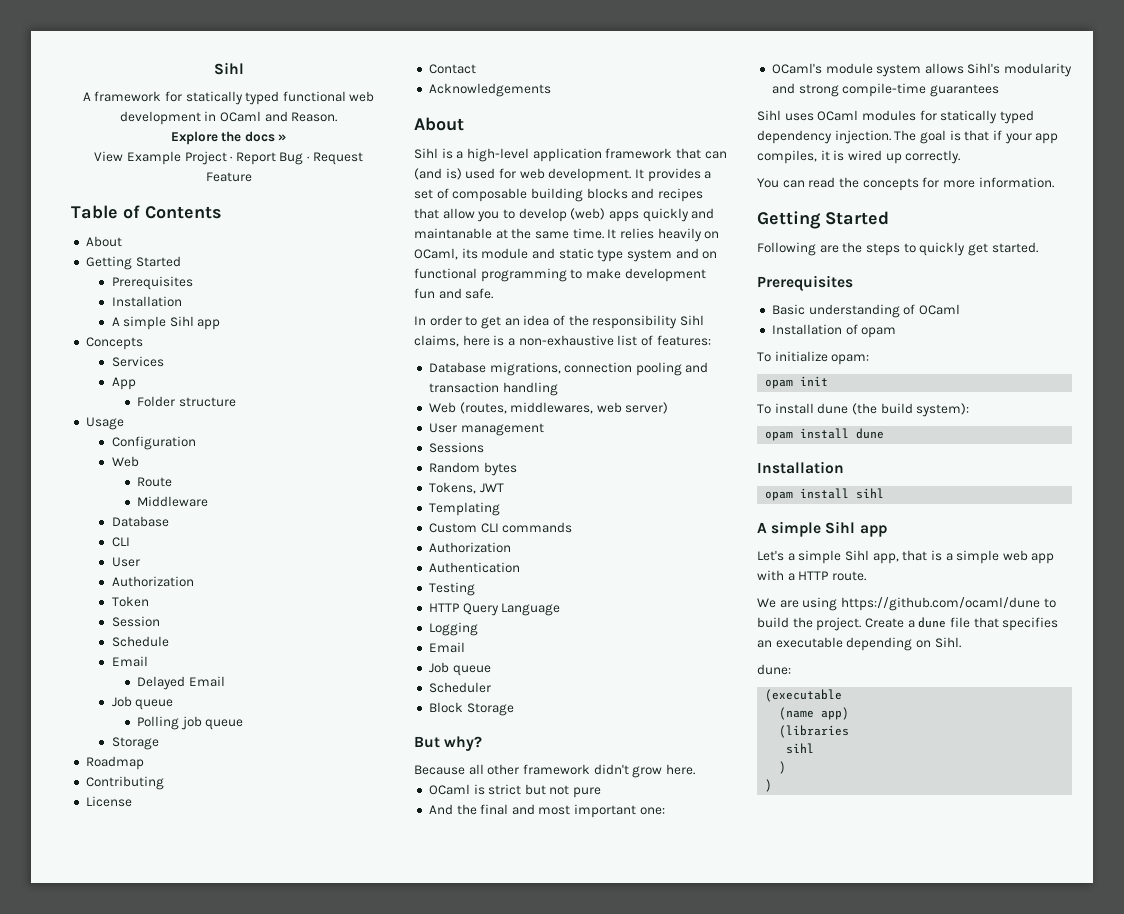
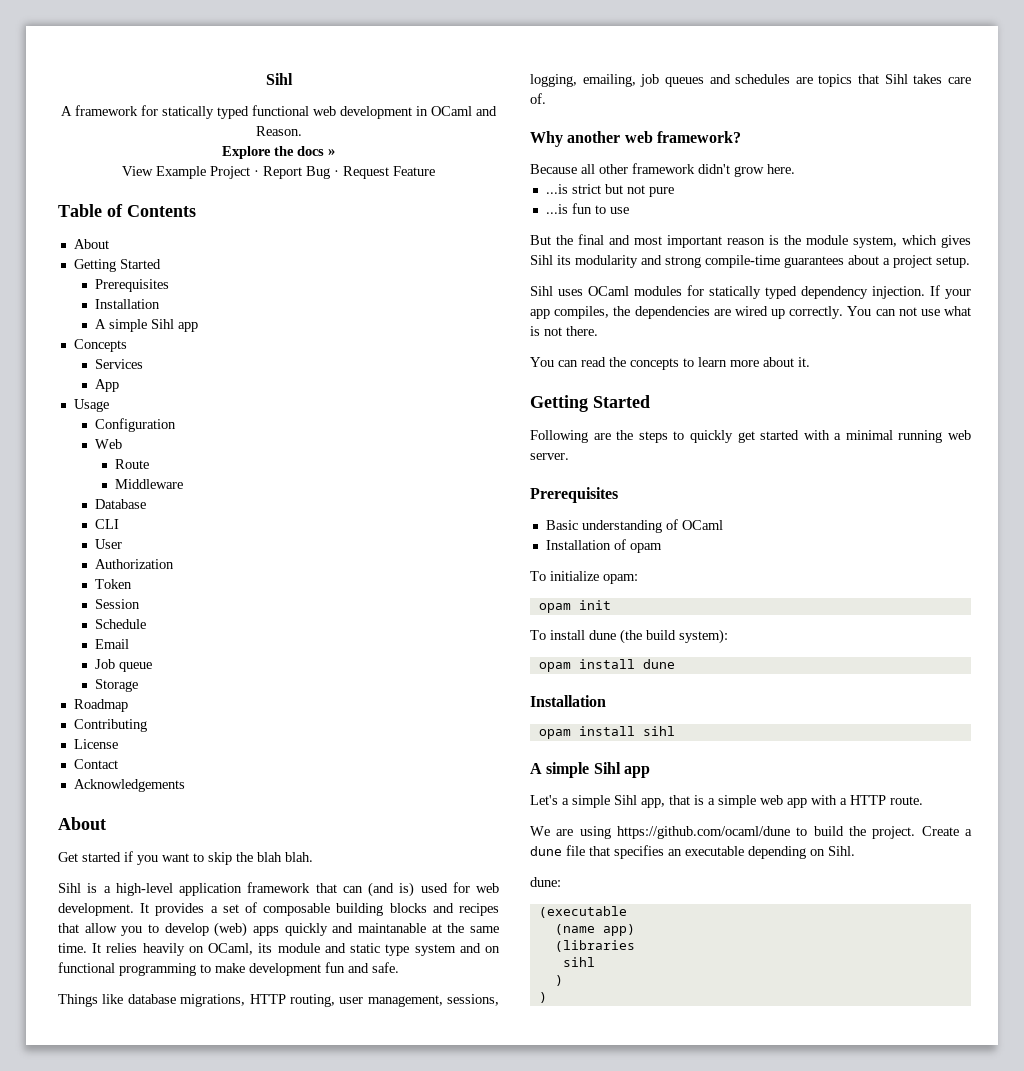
- Folder structure
- Delayed Email
  Job queue
- Polling job queue
+ Get started if you want to skip the blah blah.
- In order to get an idea of the responsibility Sihl claims, here is a non-exhaustive list of features:
- Database migrations, connection pooling and transaction handling
- Web (routes, middlewares, web server)
- User management
- Sessions
- Random bytes
- Tokens, JWT
- Templating
- Custom CLI commands
- Authorization
- Authentication
- Testing
- HTTP Query Language
- Logging
- Email
- Job queue
- Scheduler
- Block Storage
- But why?
+ Things like database migrations, HTTP routing, user management, sessions, logging, emailing, job queues and schedules are topics that Sihl takes care of.
+ Why another web framework?
- OCaml is strict but not pure
+ ...is strict but not pure
- And the final and most important one:
- OCaml's module system allows Sihl's modularity and strong compile-time guarantees
+ ...is fun to use
+ But the final and most important reason is the module system, which gives Sihl its modularity and strong compile-time guarantees about a project setup.
- The goal is that if your app compiles, it is wired up correctly.
+ If your app compiles, the dependencies are wired up correctly. You can not use what is not there.
- You can read the concepts for more information.
+ You can read the concepts to learn more about it.
- Following are the steps to quickly get started.
+ Following are the steps to quickly get started with a minimal running web server.

